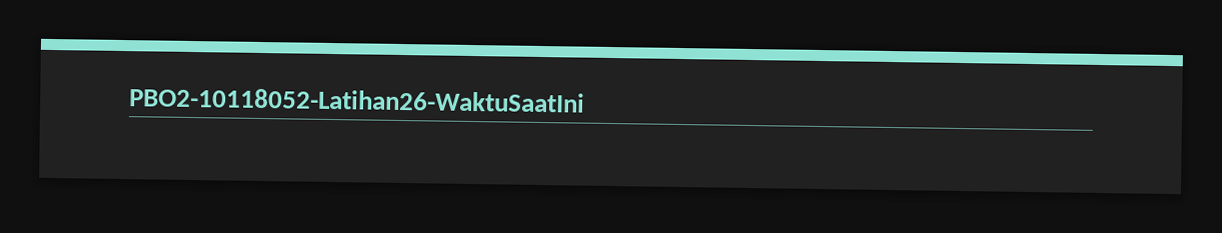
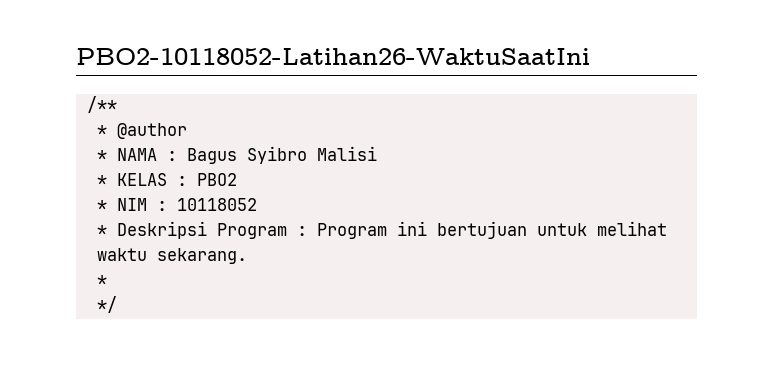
+ /**
+ * @author
+ * NAMA : Bagus Syibro Malisi
+ * KELAS : PBO2
+ * NIM : 10118052
+ * Deskripsi Program : Program ini bertujuan untuk melihat waktu sekarang.
+ *
+ */

